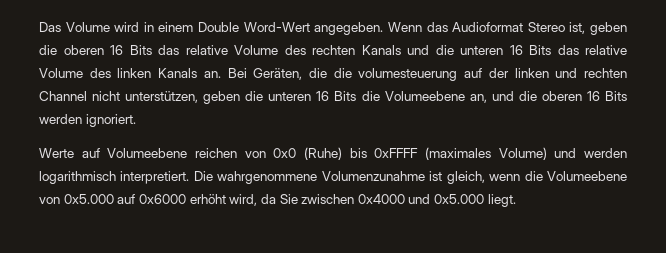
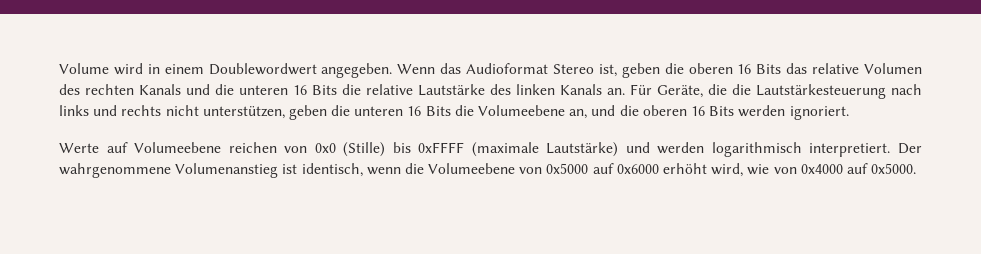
- Das Volume wird in einem Double Word-Wert angegeben.
+ Volume wird in einem Doublewordwert angegeben.
- Wenn das Audioformat Stereo ist, geben die oberen 16 Bits das relative Volume des rechten Kanals und die unteren 16 Bits das relative Volume des linken Kanals an.
+ Wenn das Audioformat Stereo ist, geben die oberen 16 Bits das relative Volumen des rechten Kanals und die unteren 16 Bits die relative Lautstärke des linken Kanals an.
- Bei Geräten, die die volumesteuerung auf der linken und rechten Channel nicht unterstützen, geben die unteren 16 Bits die Volumeebene an, und die oberen 16 Bits werden ignoriert.
+ Für Geräte, die die Lautstärkesteuerung nach links und rechts nicht unterstützen, geben die unteren 16 Bits die Volumeebene an, und die oberen 16 Bits werden ignoriert.
- Werte auf Volumeebene reichen von 0x0 (Ruhe) bis 0xFFFF (maximales Volume) und werden logarithmisch interpretiert.
+ Werte auf Volumeebene reichen von 0x0 (Stille) bis 0xFFFF (maximale Lautstärke) und werden logarithmisch interpretiert.
- Die wahrgenommene Volumenzunahme ist gleich, wenn die Volumeebene von 0x5.000 auf 0x6000 erhöht wird, da Sie zwischen 0x4000 und 0x5.000 liegt.
+ Der wahrgenommene Volumenanstieg ist identisch, wenn die Volumeebene von 0x5000 auf 0x6000 erhöht wird, wie von 0x4000 auf 0x5000.

